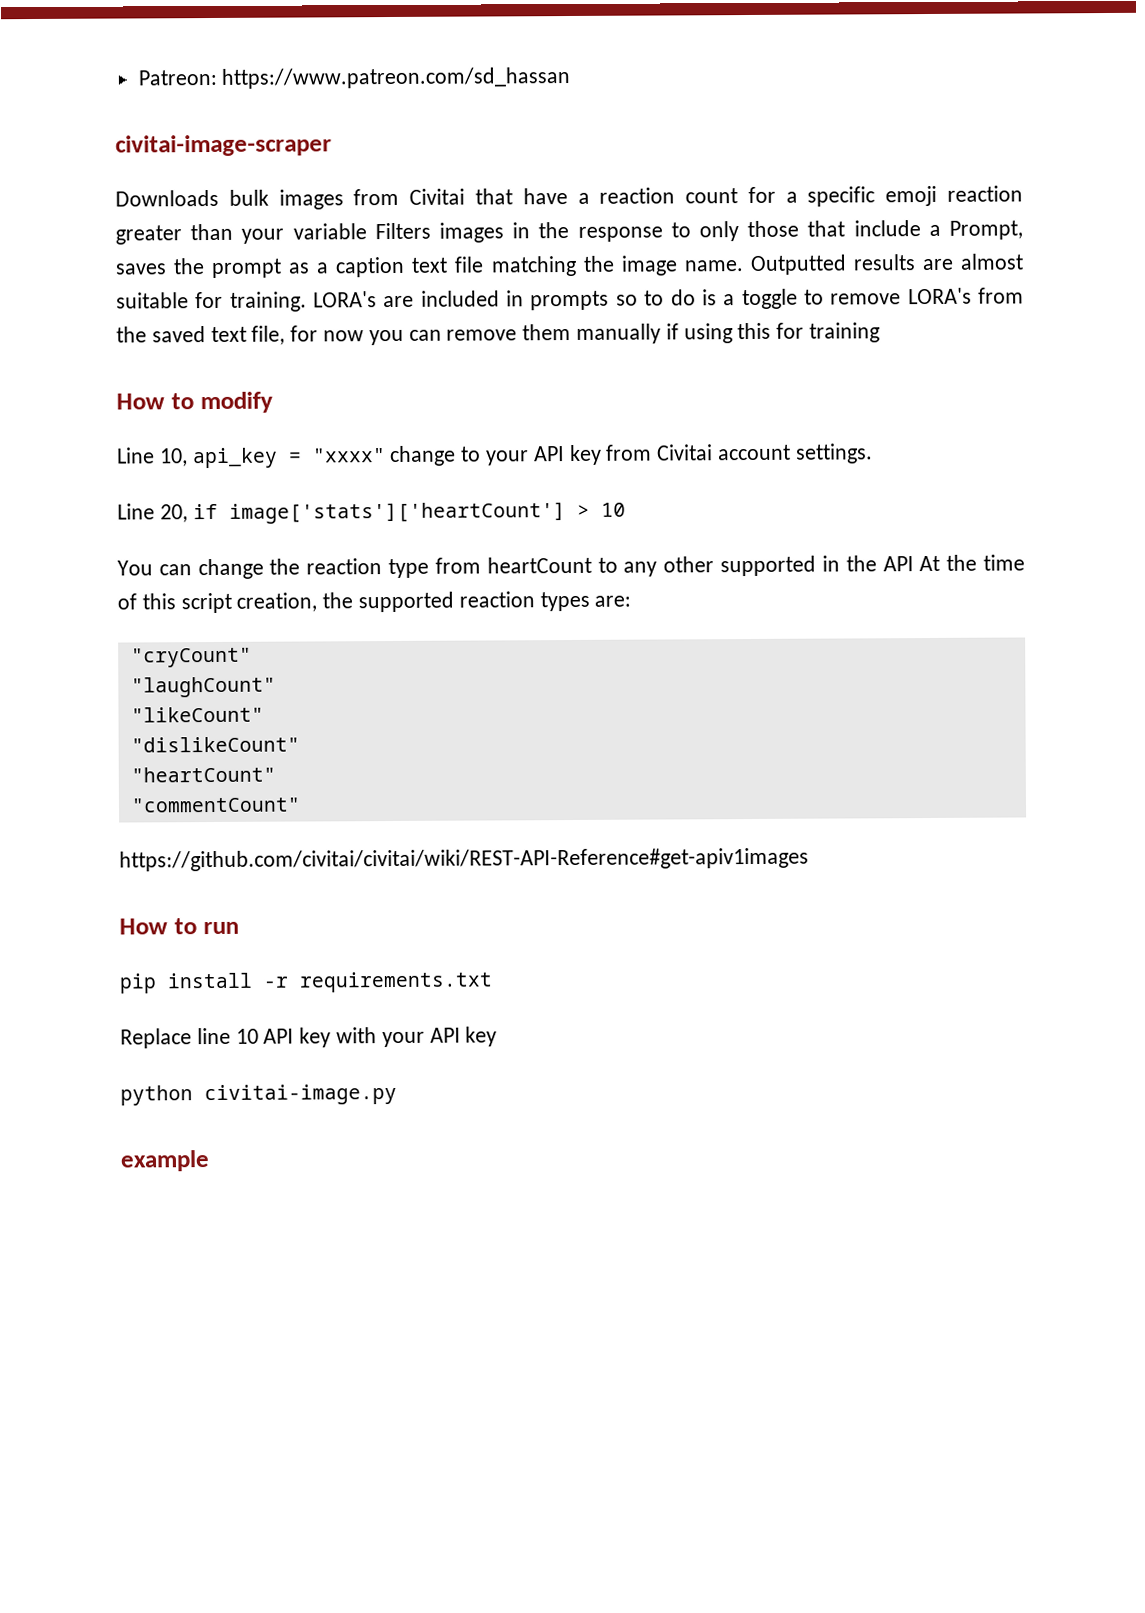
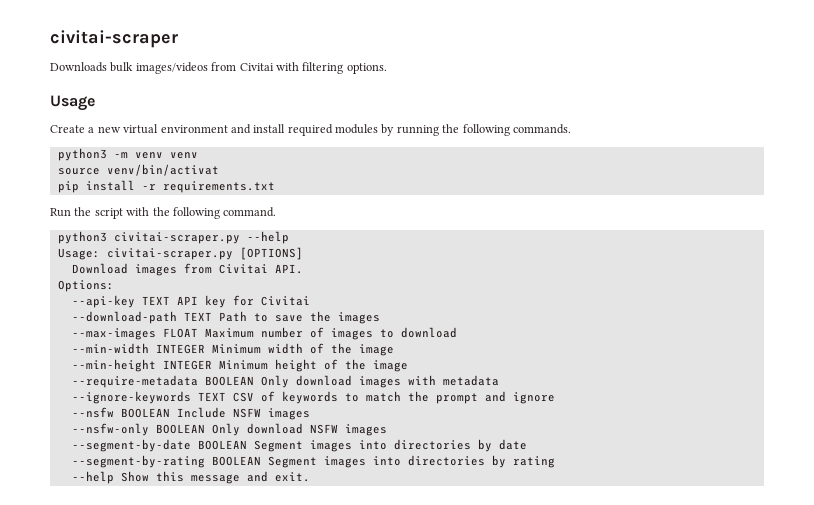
- Patreon: https://www.patreon.com/sd_hassan
- civitai-image-scraper
+ civitai-scraper
- Downloads bulk images from Civitai that have a reaction count for a specific emoji reaction greater than your variable Filters images in the response to only those that include a Prompt, saves the prompt as a caption text file matching the image name. Outputted results are almost suitable for training. LORA's are included in prompts so to do is a toggle to remove LORA's from the saved text file, for now you can remove them manually if using this for training
- How to modify
- Line 10, api_key = "xxxx" change to your API key from Civitai account settings.
- Line 20, if image['stats']['heartCount'] > 10
- You can change the reaction type from heartCount to any other supported in the API At the time of this script creation, the supported reaction types are:
- "cryCount"
- "laughCount"
- "likeCount"
- "dislikeCount"
- "heartCount"
- "commentCount"
- https://github.com/civitai/civitai/wiki/REST-API-Reference#get-apiv1images
- How to run
+ Downloads bulk images/videos from Civitai with filtering options.
+ Usage
+ Create a new virtual environment and install required modules by running the following commands.
+ python3 -m venv venv
+ source venv/bin/activat
  pip install -r requirements.txt
- Replace line 10 API key with your API key
- python civitai-image.py
- example
+ Run the script with the following command.
+ python3 civitai-scraper.py --help
+ Usage: civitai-scraper.py [OPTIONS]
+ Download images from Civitai API.
+ Options:
+ --api-key TEXT API key for Civitai
+ --download-path TEXT Path to save the images
+ --max-images FLOAT Maximum number of images to download
+ --min-width INTEGER Minimum width of the image
+ --min-height INTEGER Minimum height of the image
+ --require-metadata BOOLEAN Only download images with metadata
+ --ignore-keywords TEXT CSV of keywords to match the prompt and ignore
+ --nsfw BOOLEAN Include NSFW images
+ --nsfw-only BOOLEAN Only download NSFW images
+ --segment-by-date BOOLEAN Segment images into directories by date
+ --segment-by-rating BOOLEAN Segment images into directories by rating
+ --help Show this message and exit.

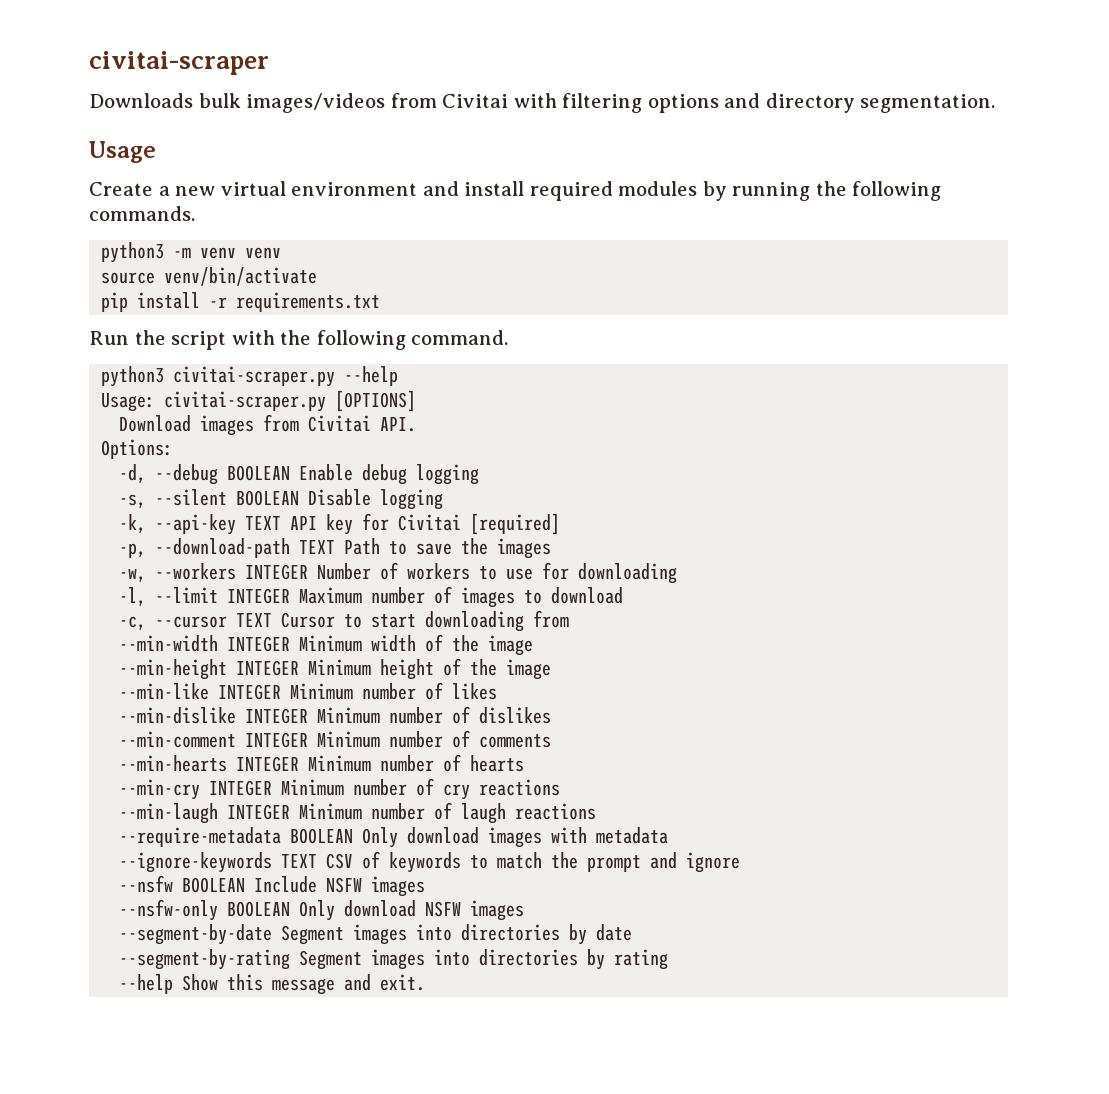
- Downloads bulk images/videos from Civitai with filtering options.
+ Downloads bulk images/videos from Civitai with filtering options and directory segmentation.
- source venv/bin/activat
+ source venv/bin/activate
- --api-key TEXT API key for Civitai
- --download-path TEXT Path to save the images
+ -d, --debug BOOLEAN Enable debug logging
+ -s, --silent BOOLEAN Disable logging
+ -k, --api-key TEXT API key for Civitai [required]
+ -p, --download-path TEXT Path to save the images
- --max-images FLOAT Maximum number of images to download
+ -w, --workers INTEGER Number of workers to use for downloading
+ -l, --limit INTEGER Maximum number of images to download
+ -c, --cursor TEXT Cursor to start downloading from
+ --min-like INTEGER Minimum number of likes
+ --min-dislike INTEGER Minimum number of dislikes
+ --min-comment INTEGER Minimum number of comments
+ --min-hearts INTEGER Minimum number of hearts
+ --min-cry INTEGER Minimum number of cry reactions
+ --min-laugh INTEGER Minimum number of laugh reactions
- --segment-by-date BOOLEAN Segment images into directories by date
+ --segment-by-date Segment images into directories by date
- --segment-by-rating BOOLEAN Segment images into directories by rating
+ --segment-by-rating Segment images into directories by rating

